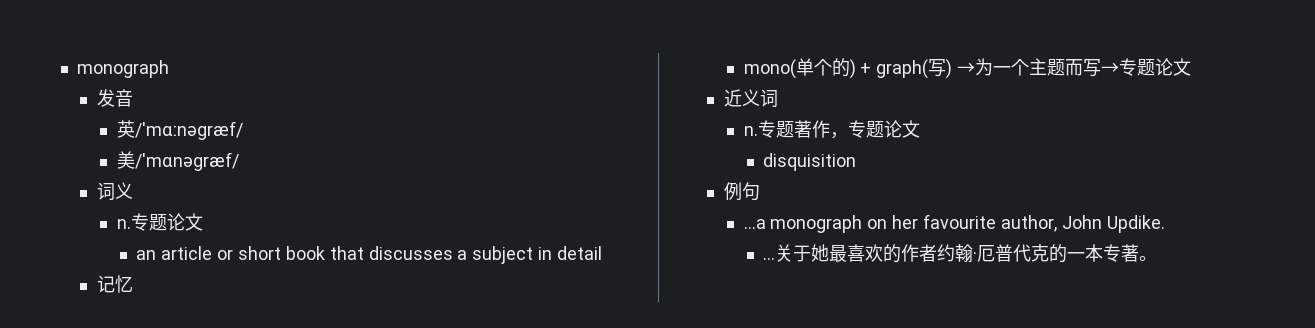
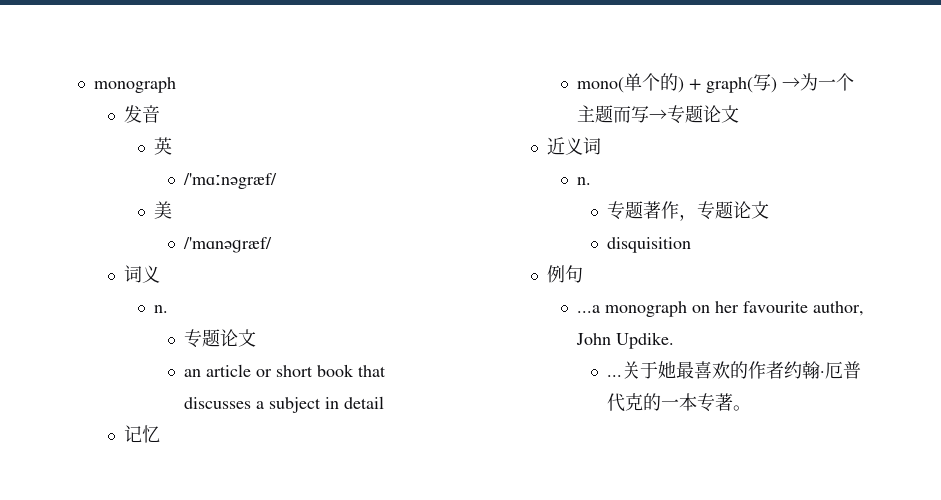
- 英/'mɑːnəgræf/
+ 英
+ /'mɑːnəgræf/
- 美/'mɑnəɡræf/
+ 美
+ /'mɑnəɡræf/
  词义
- n.专题论文
+ n.
+ 专题论文
  近义词
- n.专题著作，专题论文
+ n.
+ 专题著作，专题论文

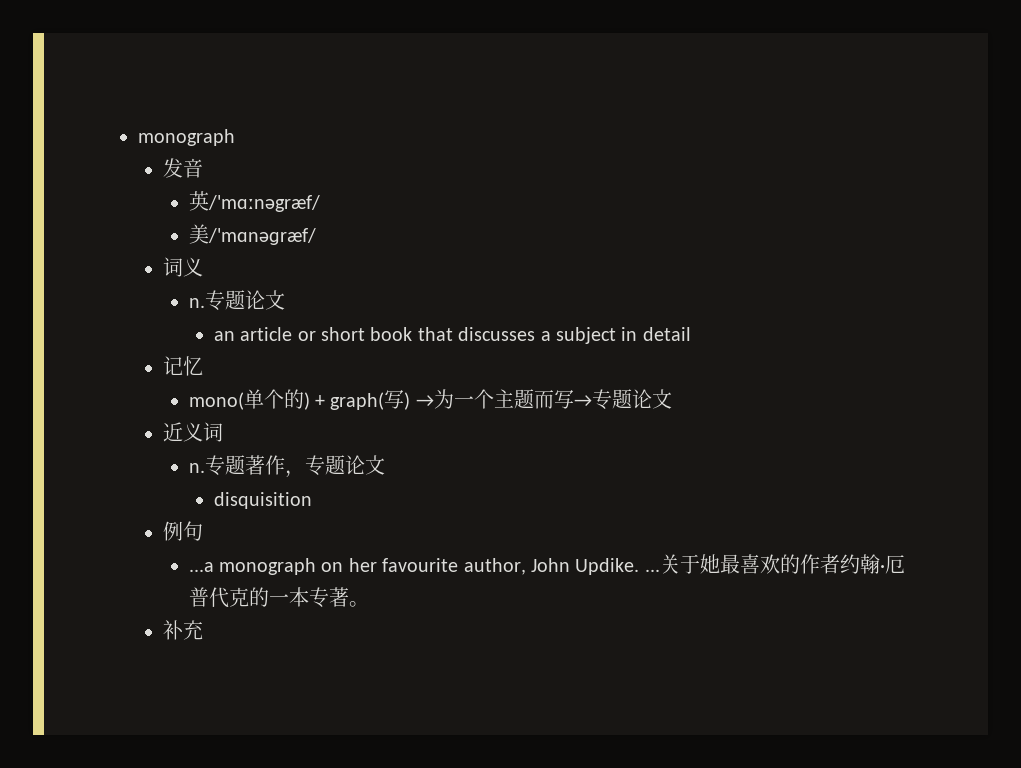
- 英
- /'mɑːnəgræf/
+ 英/'mɑːnəgræf/
- 美
- /'mɑnəɡræf/
+ 美/'mɑnəɡræf/
  词义
- n.
- 专题论文
+ n.专题论文
  近义词
- n.
- 专题著作，专题论文
+ n.专题著作，专题论文
- ...a monograph on her favourite author, John Updike.
- ...
+ ...a monograph on her favourite author, John Updike. ...
+ 补充

